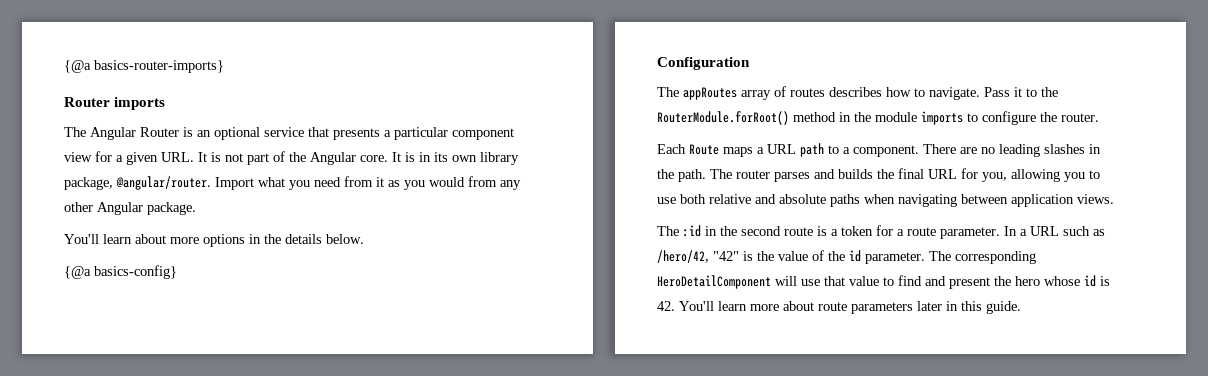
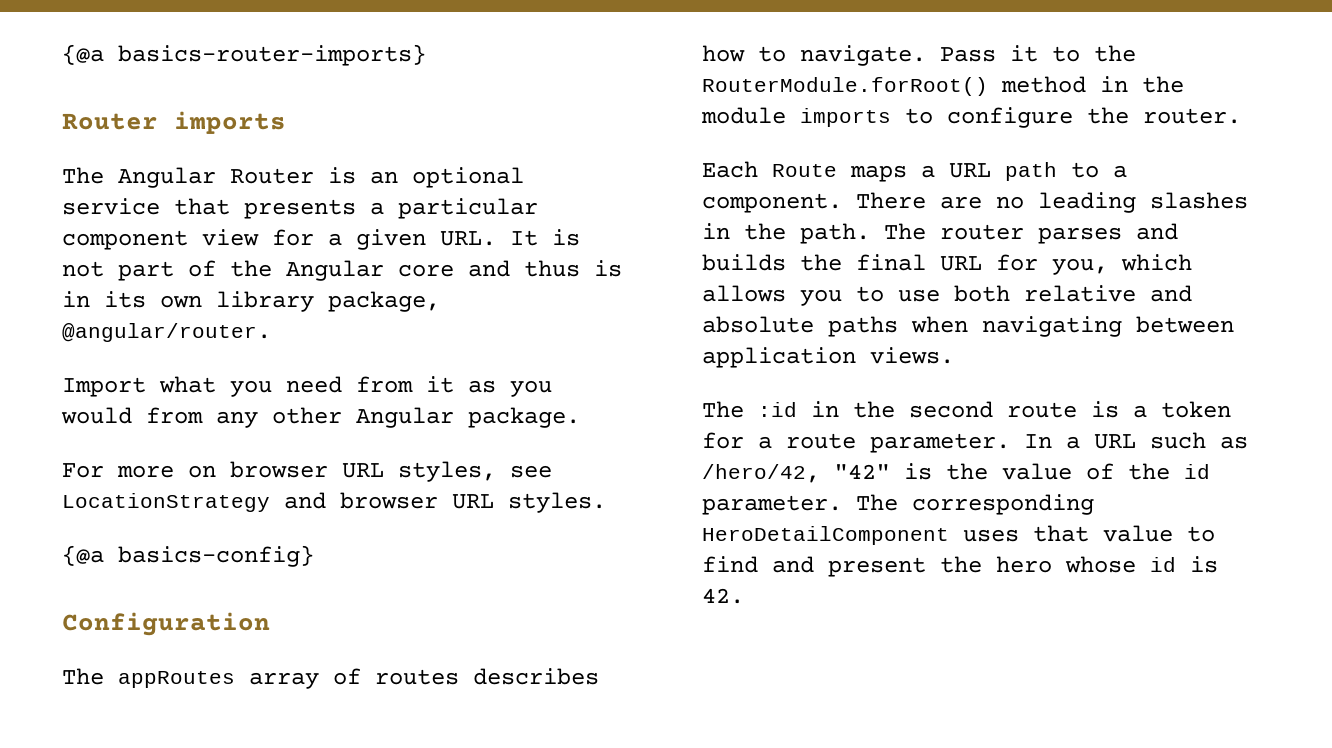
- The Angular Router is an optional service that presents a particular component view for a given URL. It is not part of the Angular core. It is in its own library package, @angular/router. Import what you need from it as you would from any other Angular package.
+ The Angular Router is an optional service that presents a particular component view for a given URL. It is not part of the Angular core and thus is in its own library package, @angular/router.
+ Import what you need from it as you would from any other Angular package.
- You'll learn about more options in the details below.
+ For more on browser URL styles, see LocationStrategy and browser URL styles.
- The router parses and builds the final URL for you, allowing you to use both relative and absolute paths when navigating between application views.
+ The router parses and builds the final URL for you, which allows you to use both relative and absolute paths when navigating between application views.
- The corresponding HeroDetailComponent will use that value to find and present the hero whose id is 42. You'll learn more about route parameters later in this guide.
+ The corresponding HeroDetailComponent uses that value to find and present the hero whose id is 42.

